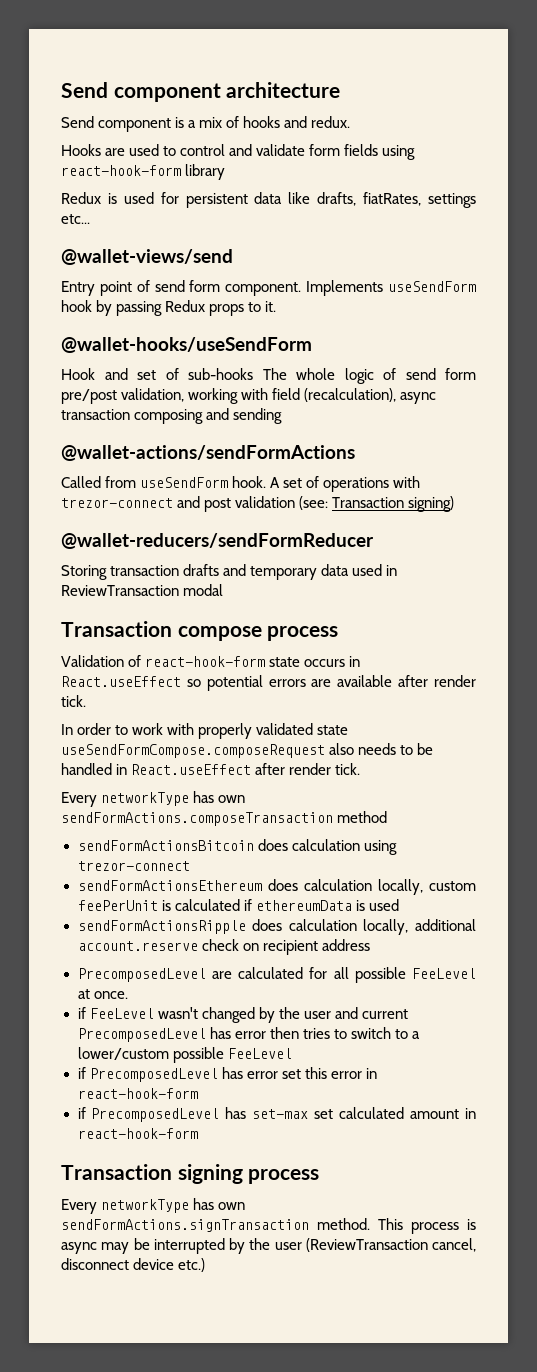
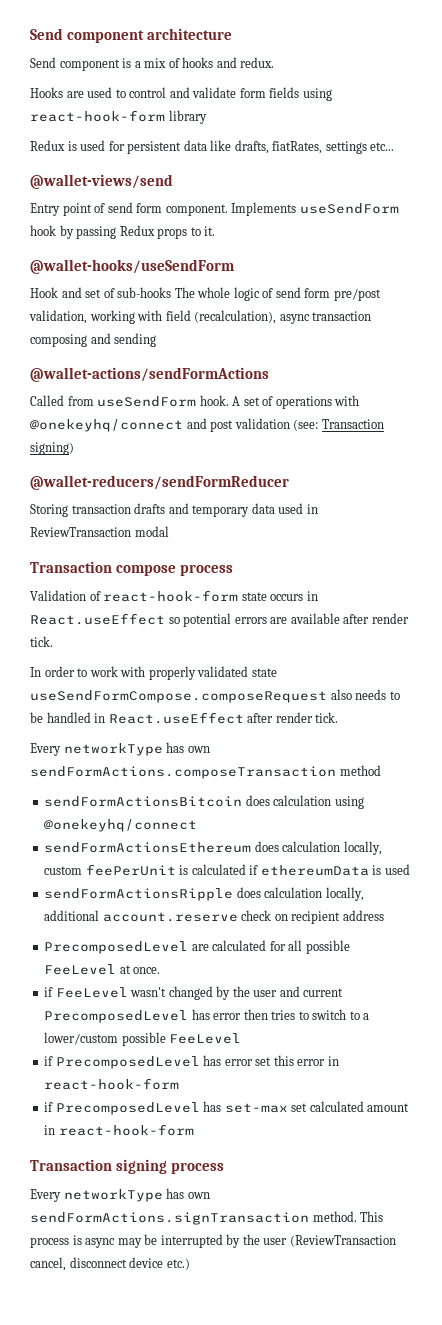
- A set of operations with trezor-connect and post validation (see: Transaction signing)
+ A set of operations with @onekeyhq/connect and post validation (see: Transaction signing)
- sendFormActionsBitcoin does calculation using trezor-connect
+ sendFormActionsBitcoin does calculation using @onekeyhq/connect

